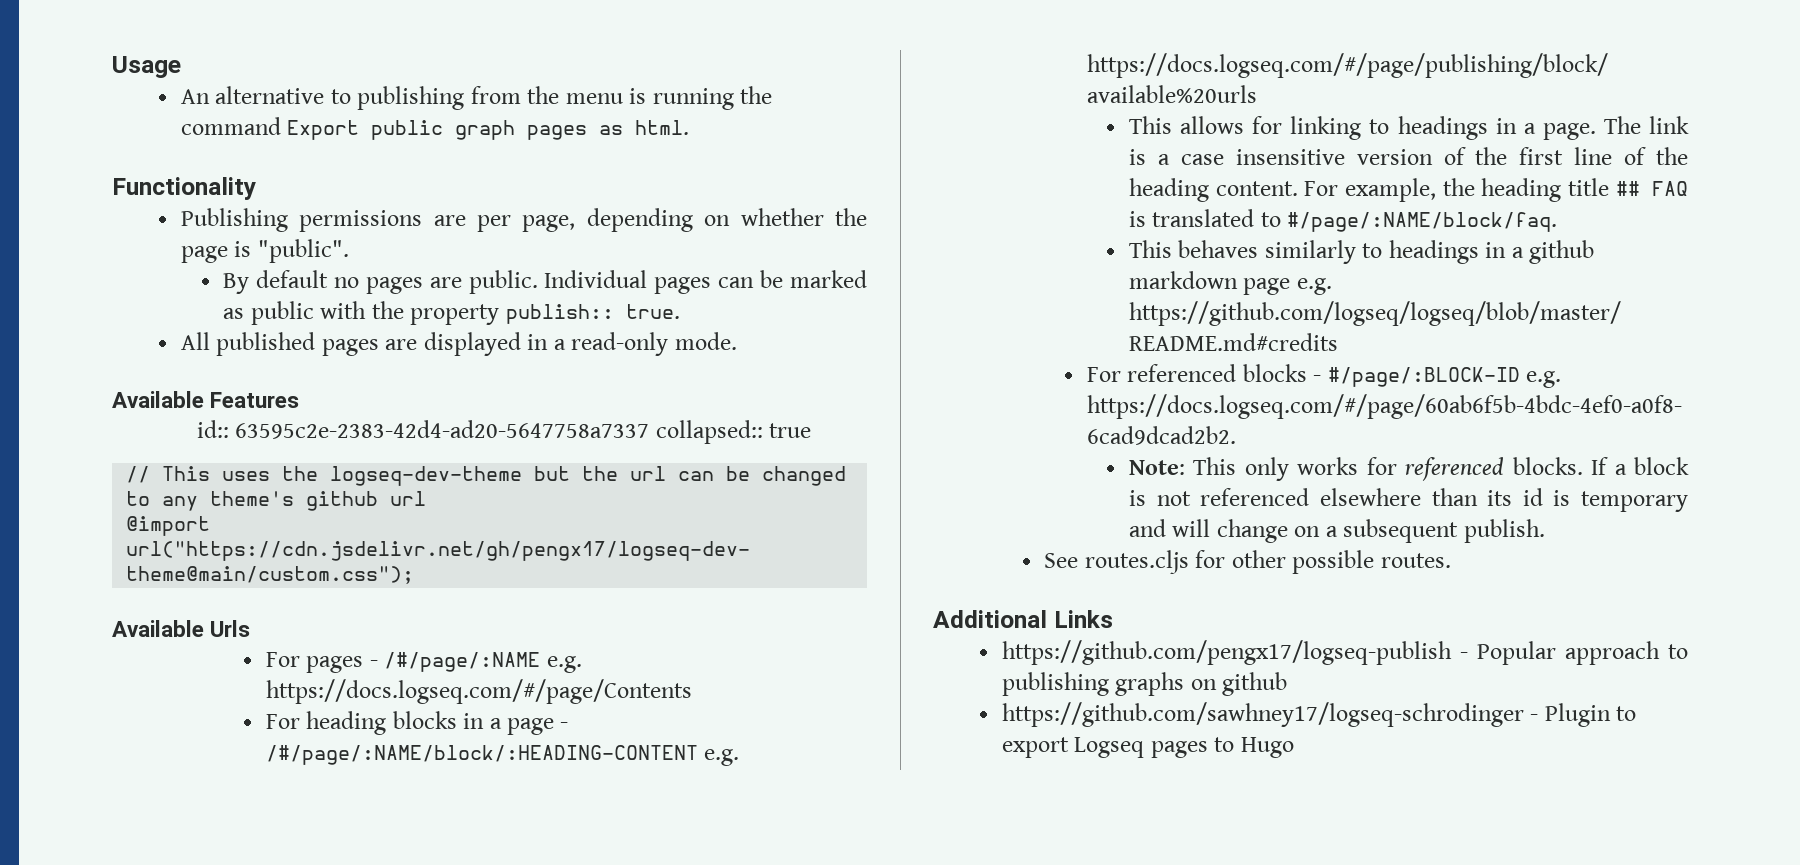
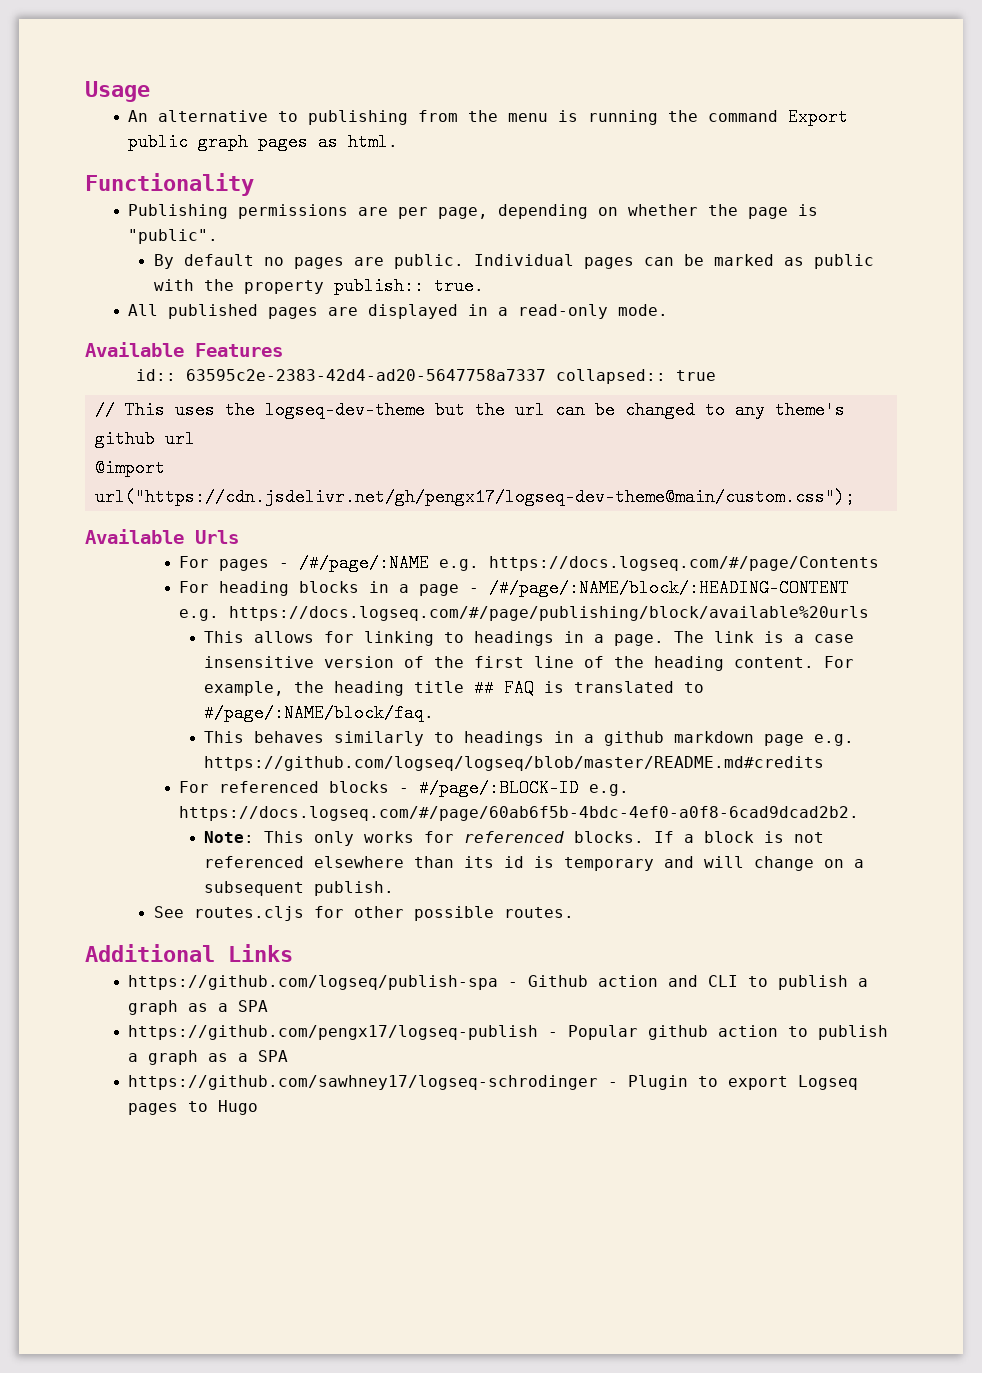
- https://github.com/pengx17/logseq-publish - Popular approach to publishing graphs on github
+ https://github.com/logseq/publish-spa - Github action and CLI to publish a graph as a SPA
+ https://github.com/pengx17/logseq-publish - Popular github action to publish a graph as a SPA

